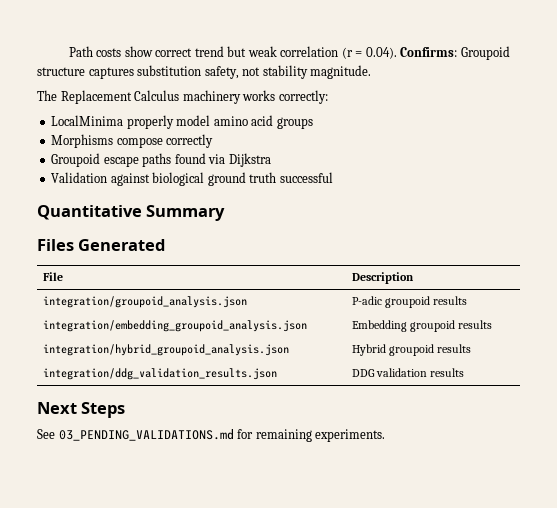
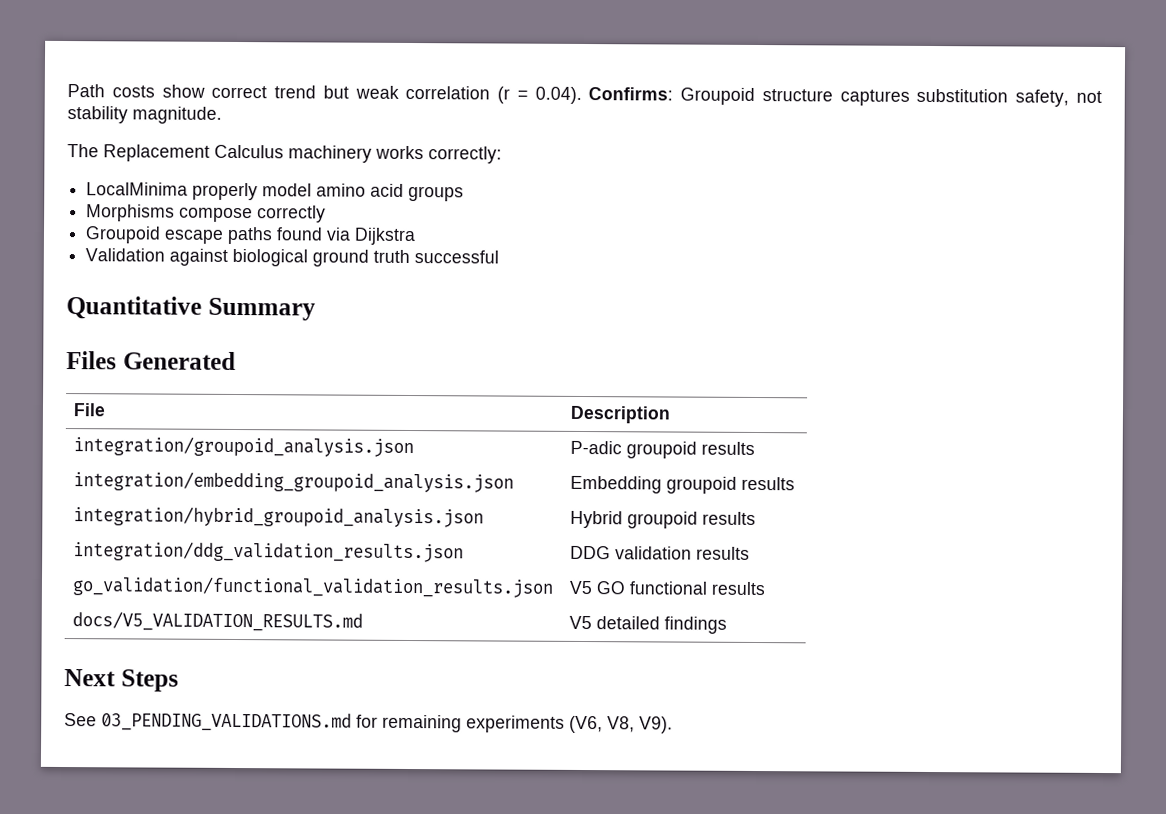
+ go_validation/functional_validation_results.json | V5 GO functional results
+ docs/V5_VALIDATION_RESULTS.md | V5 detailed findings
- See 03_PENDING_VALIDATIONS.md for remaining experiments.
+ See 03_PENDING_VALIDATIONS.md for remaining experiments (V6, V8, V9).

